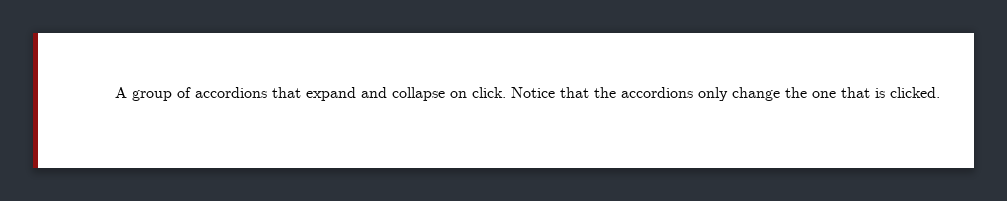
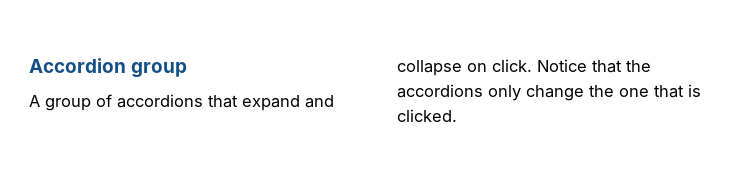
+ Accordion group

